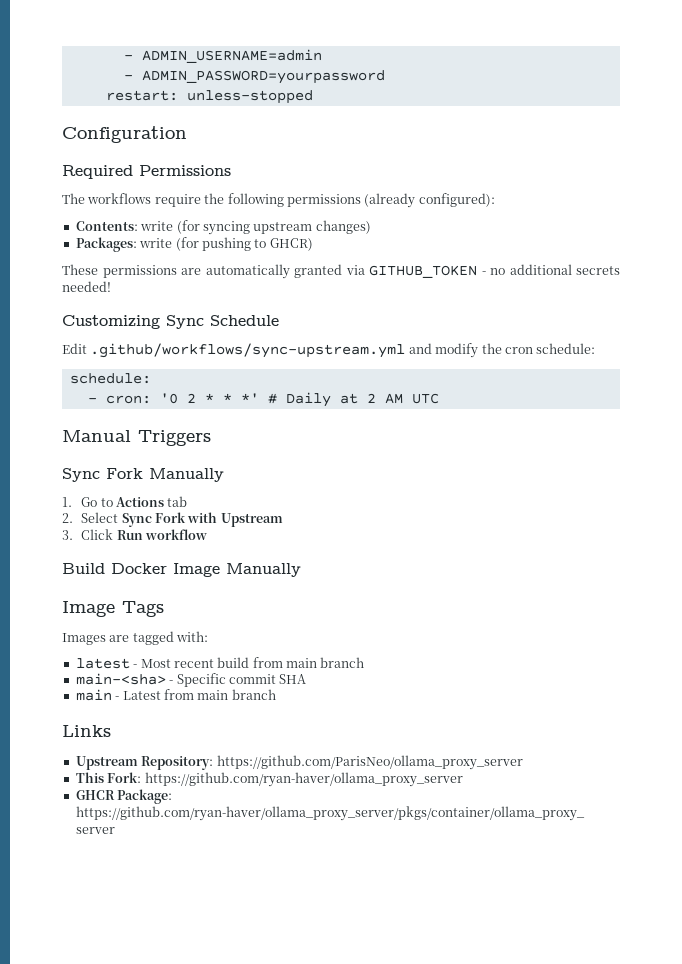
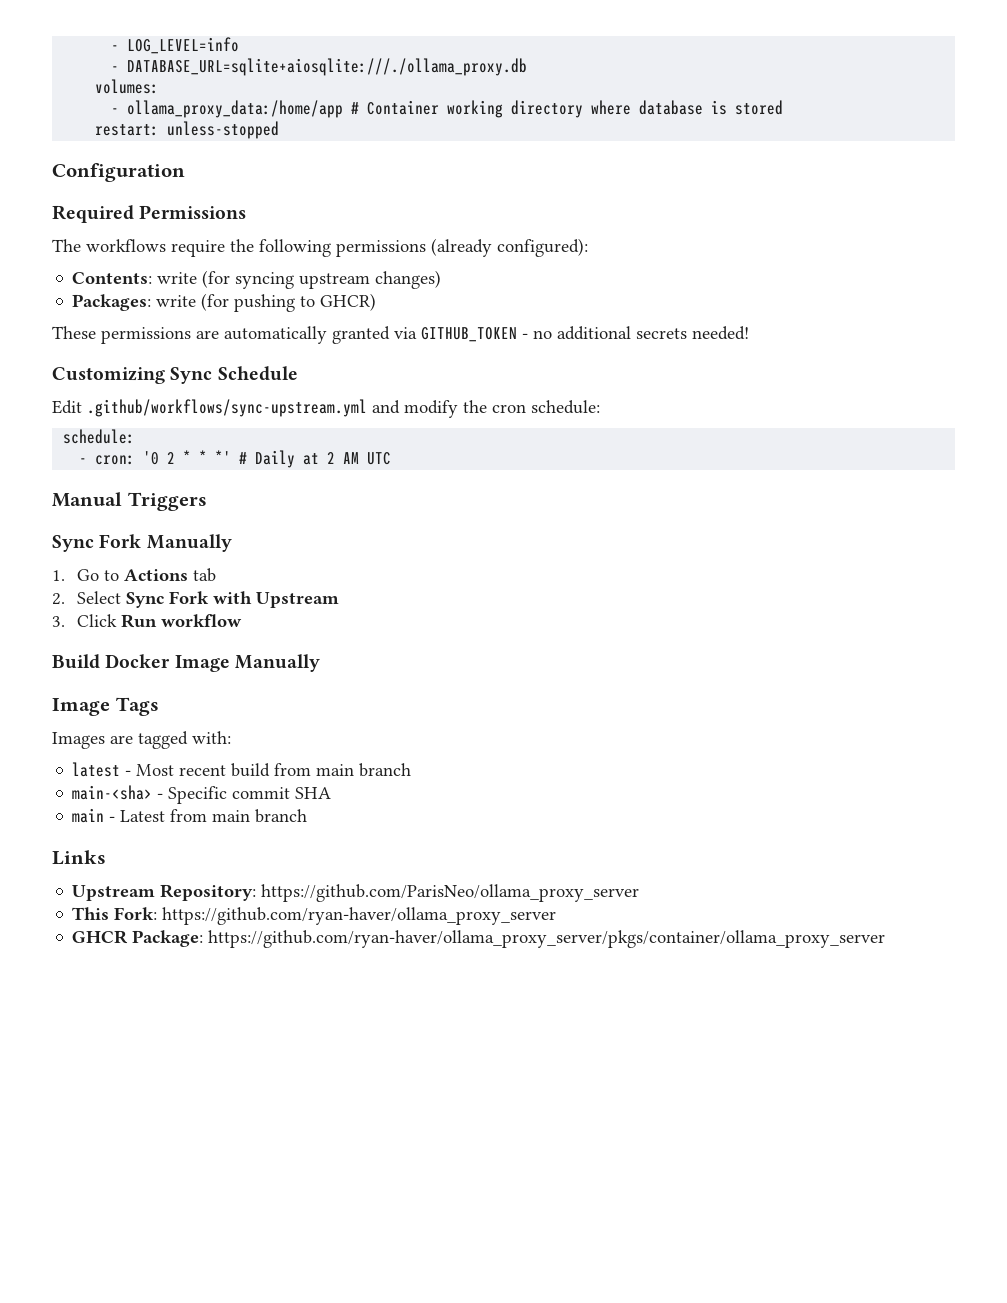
- - ADMIN_USERNAME=admin
- - ADMIN_PASSWORD=yourpassword
+ - LOG_LEVEL=info
+ - DATABASE_URL=sqlite+aiosqlite:///./ollama_proxy.db
+ volumes:
+ - ollama_proxy_data:/home/app # Container working directory where database is stored

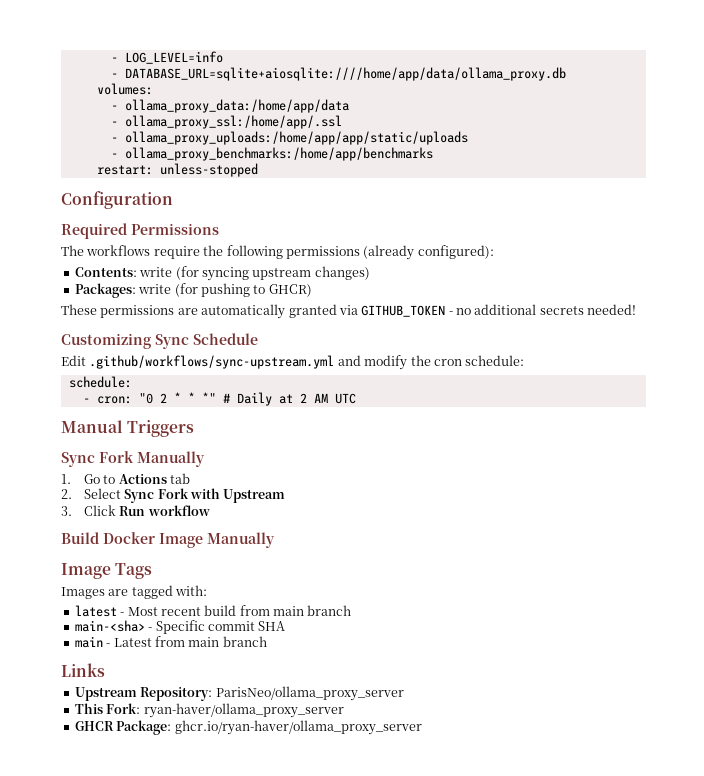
- - DATABASE_URL=sqlite+aiosqlite:///./ollama_proxy.db
+ - DATABASE_URL=sqlite+aiosqlite:////home/app/data/ollama_proxy.db
- - ollama_proxy_data:/home/app # Container working directory where database is stored
+ - ollama_proxy_data:/home/app/data
+ - ollama_proxy_ssl:/home/app/.ssl
+ - ollama_proxy_uploads:/home/app/app/static/uploads
+ - ollama_proxy_benchmarks:/home/app/benchmarks
- - cron: '0 2 * * *' # Daily at 2 AM UTC
+ - cron: "0 2 * * *" # Daily at 2 AM UTC
- Upstream Repository: https://github.com/ParisNeo/ollama_proxy_server
+ Upstream Repository: ParisNeo/ollama_proxy_server
- This Fork: https://github.com/ryan-haver/ollama_proxy_server
+ This Fork: ryan-haver/ollama_proxy_server
- GHCR Package: https://github.com/ryan-haver/ollama_proxy_server/pkgs/container/ollama_proxy_server
+ GHCR Package: ghcr.io/ryan-haver/ollama_proxy_server

